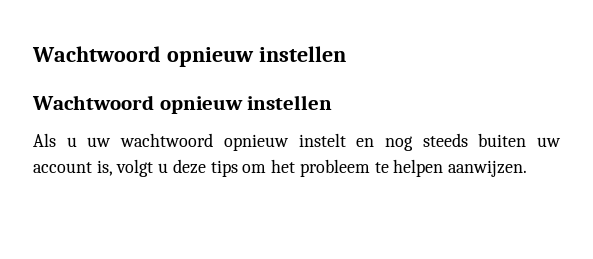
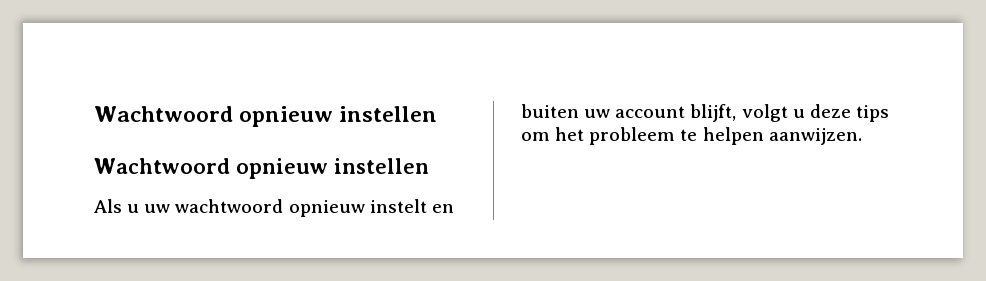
- Als u uw wachtwoord opnieuw instelt en nog steeds buiten uw account is, volgt u deze tips om het probleem te helpen aanwijzen.
+ Als u uw wachtwoord opnieuw instelt en buiten uw account blijft, volgt u deze tips om het probleem te helpen aanwijzen.

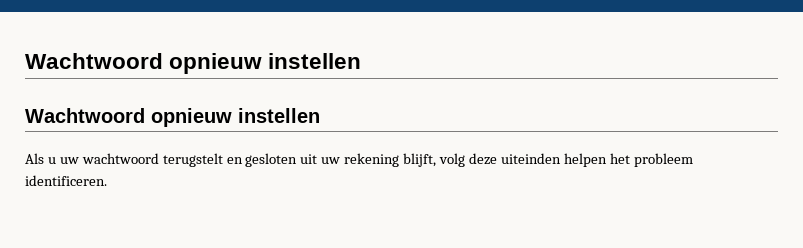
- Als u uw wachtwoord opnieuw instelt en buiten uw account blijft, volgt u deze tips om het probleem te helpen aanwijzen.
+ Als u uw wachtwoord terugstelt en gesloten uit uw rekening blijft, volg deze uiteinden helpen het probleem identificeren.

